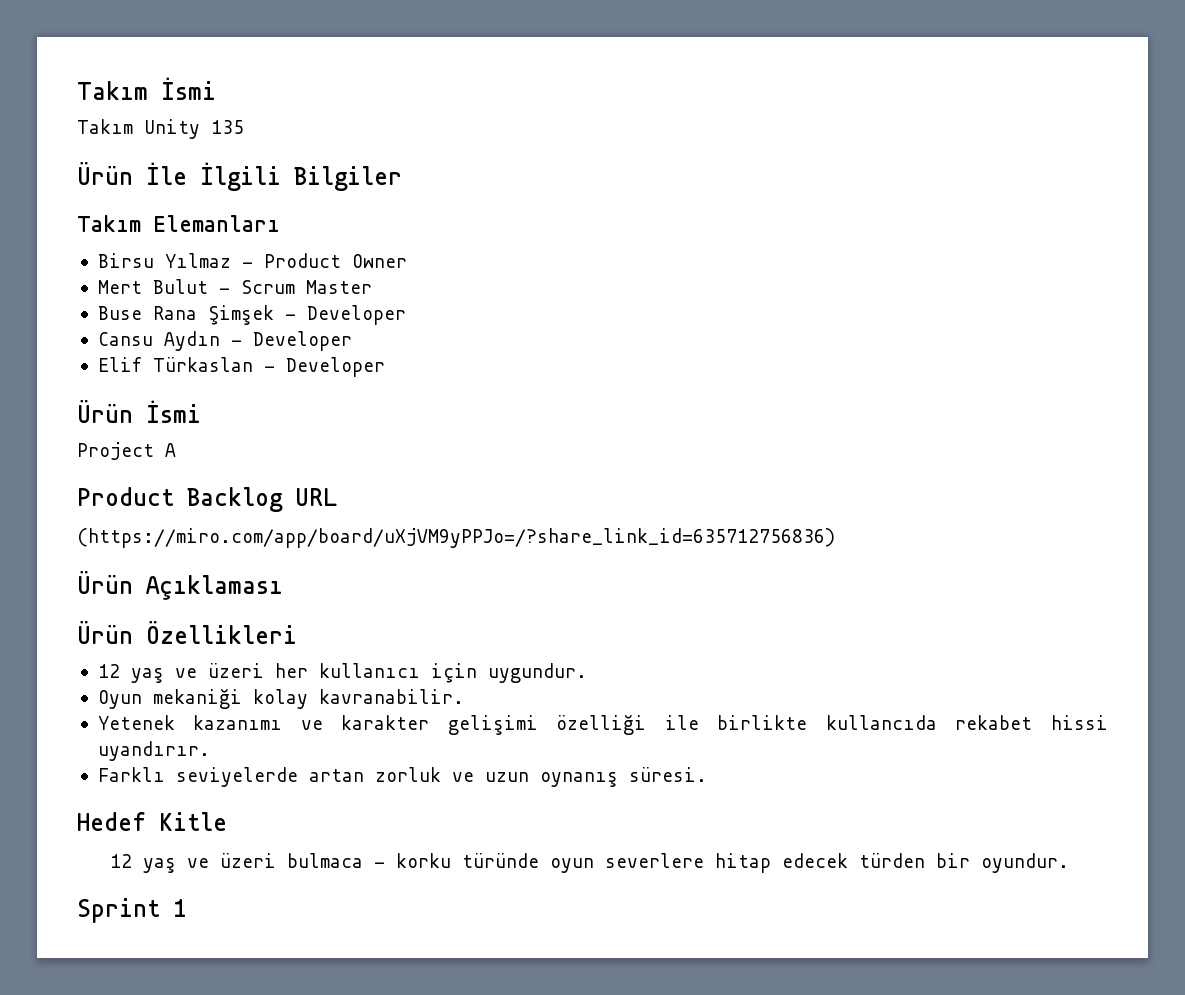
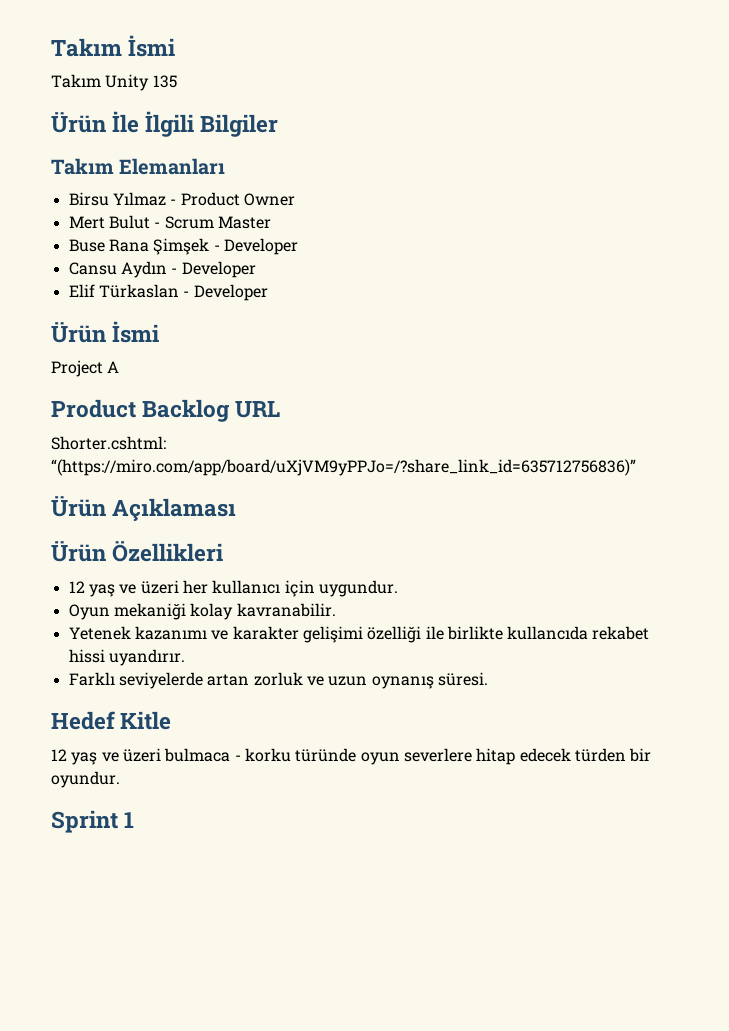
- (https://miro.com/app/board/uXjVM9yPPJo=/?share_link_id=635712756836)
+ Shorter.cshtml: “(https://miro.com/app/board/uXjVM9yPPJo=/?share_link_id=635712756836)”

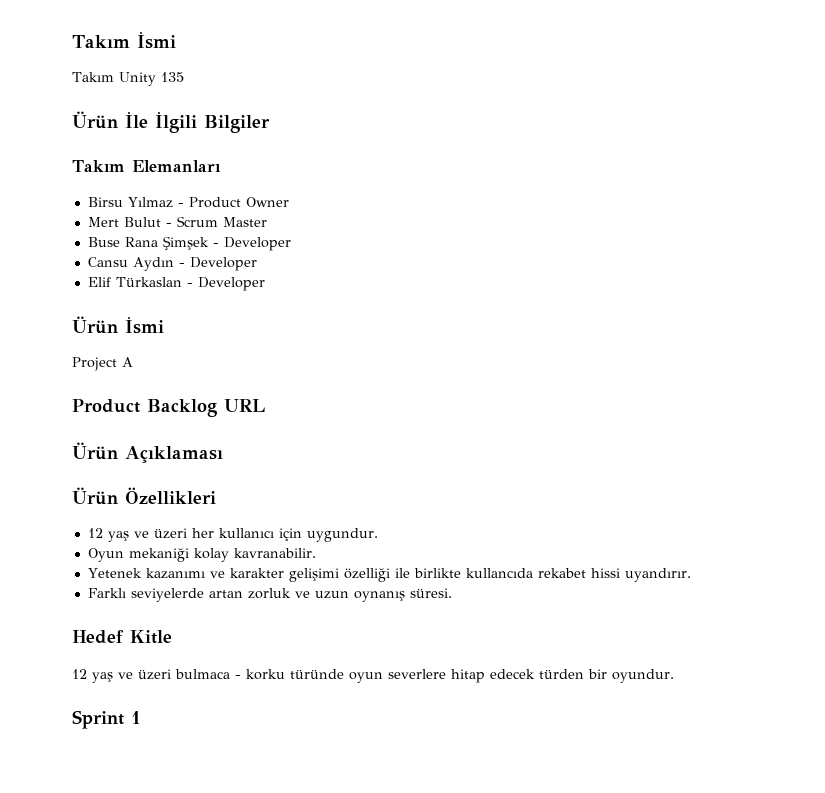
- Shorter.cshtml: “(https://miro.com/app/board/uXjVM9yPPJo=/?share_link_id=635712756836)”

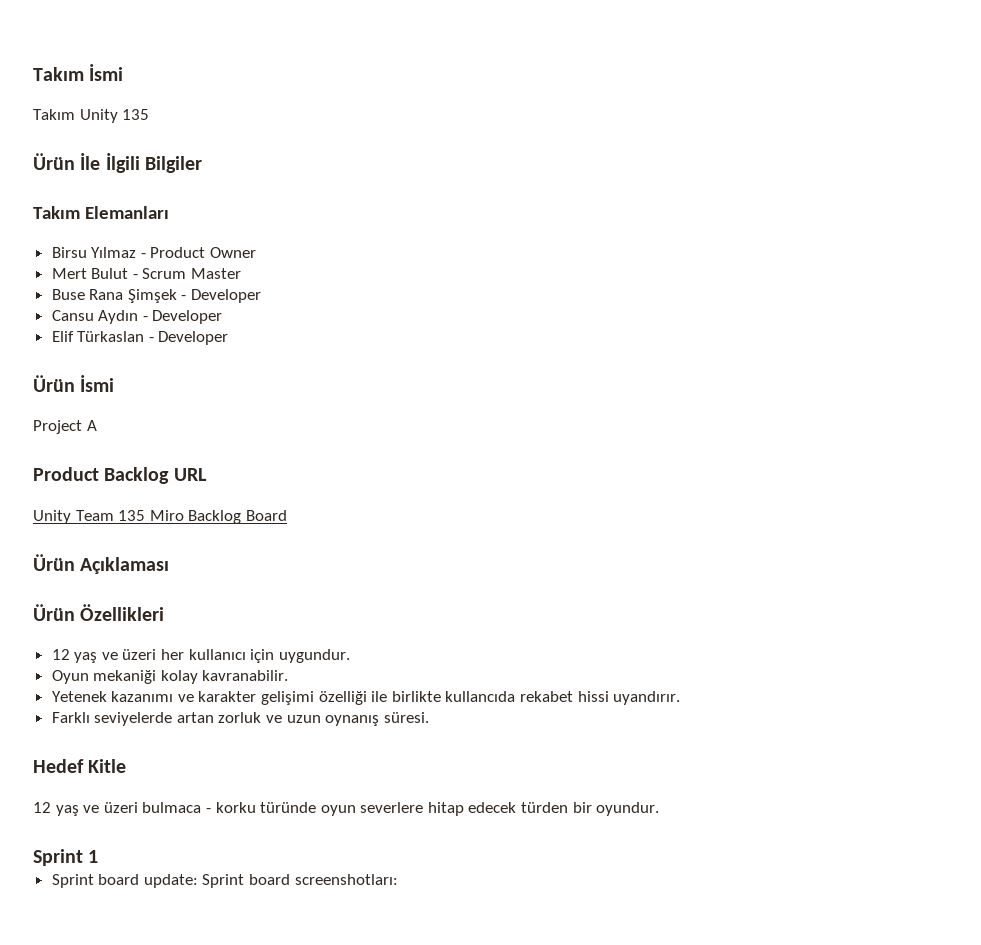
+ Unity Team 135 Miro Backlog Board
+ Sprint board update: Sprint board screenshotları:

